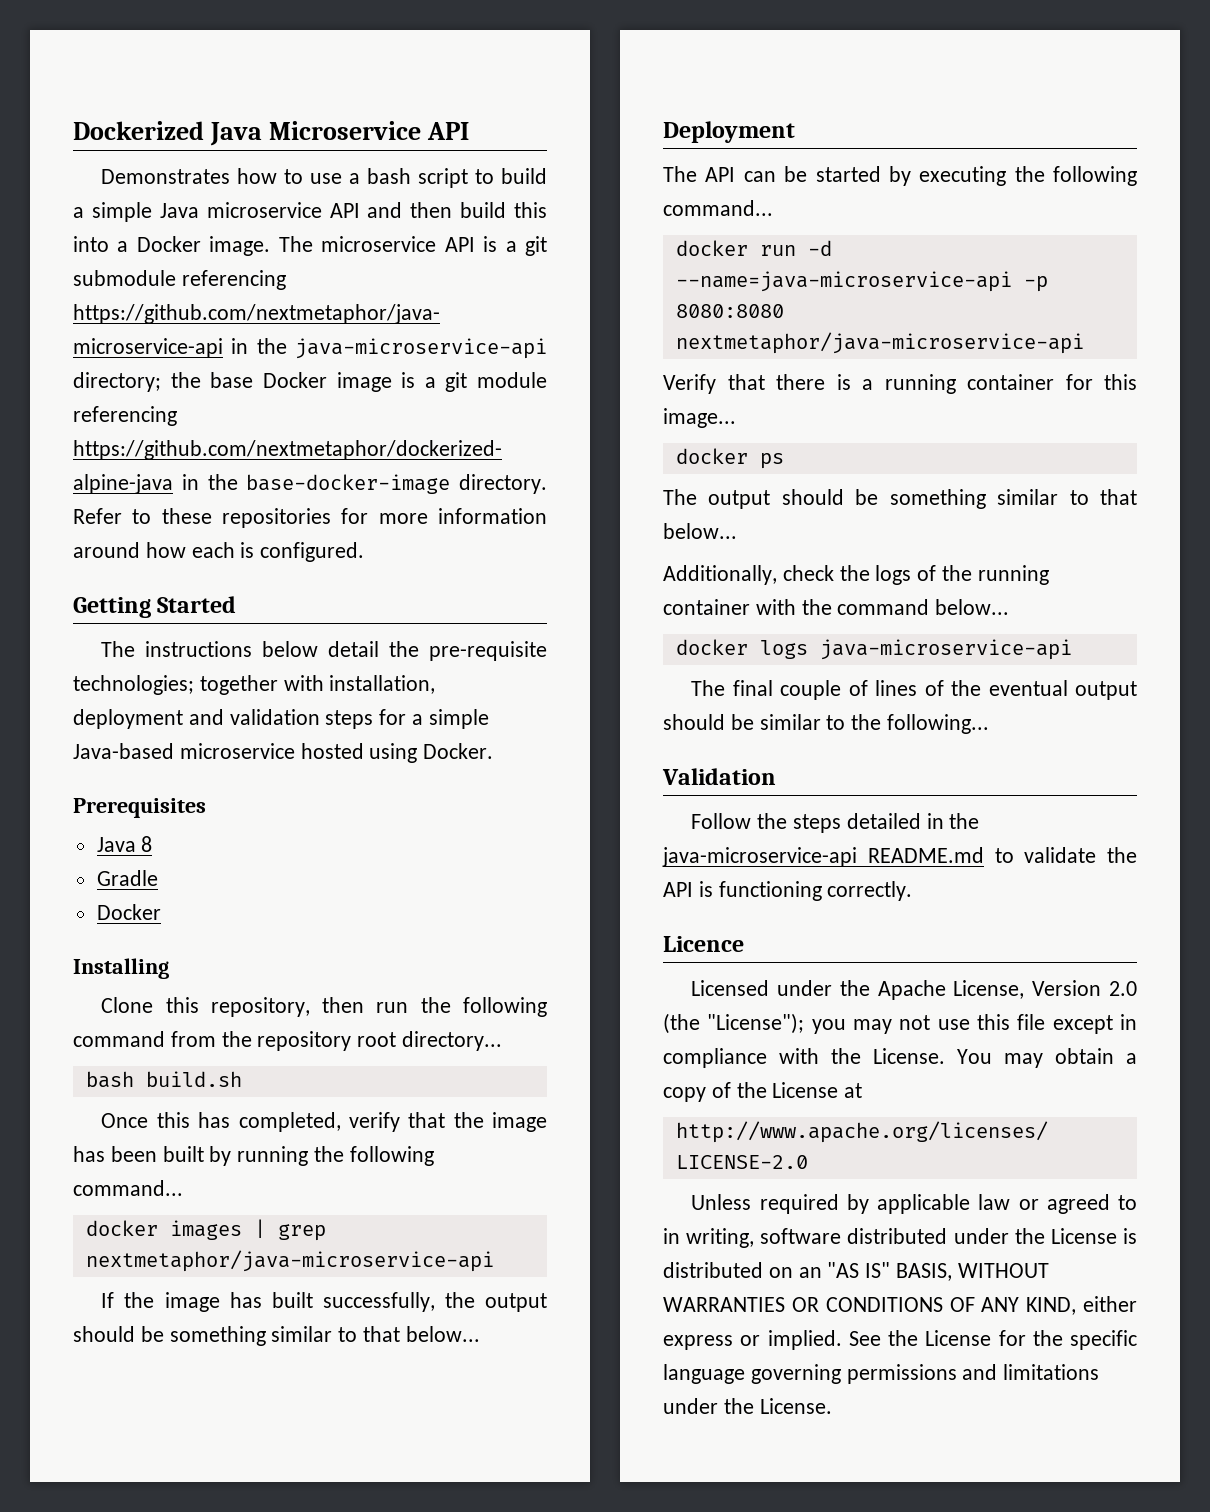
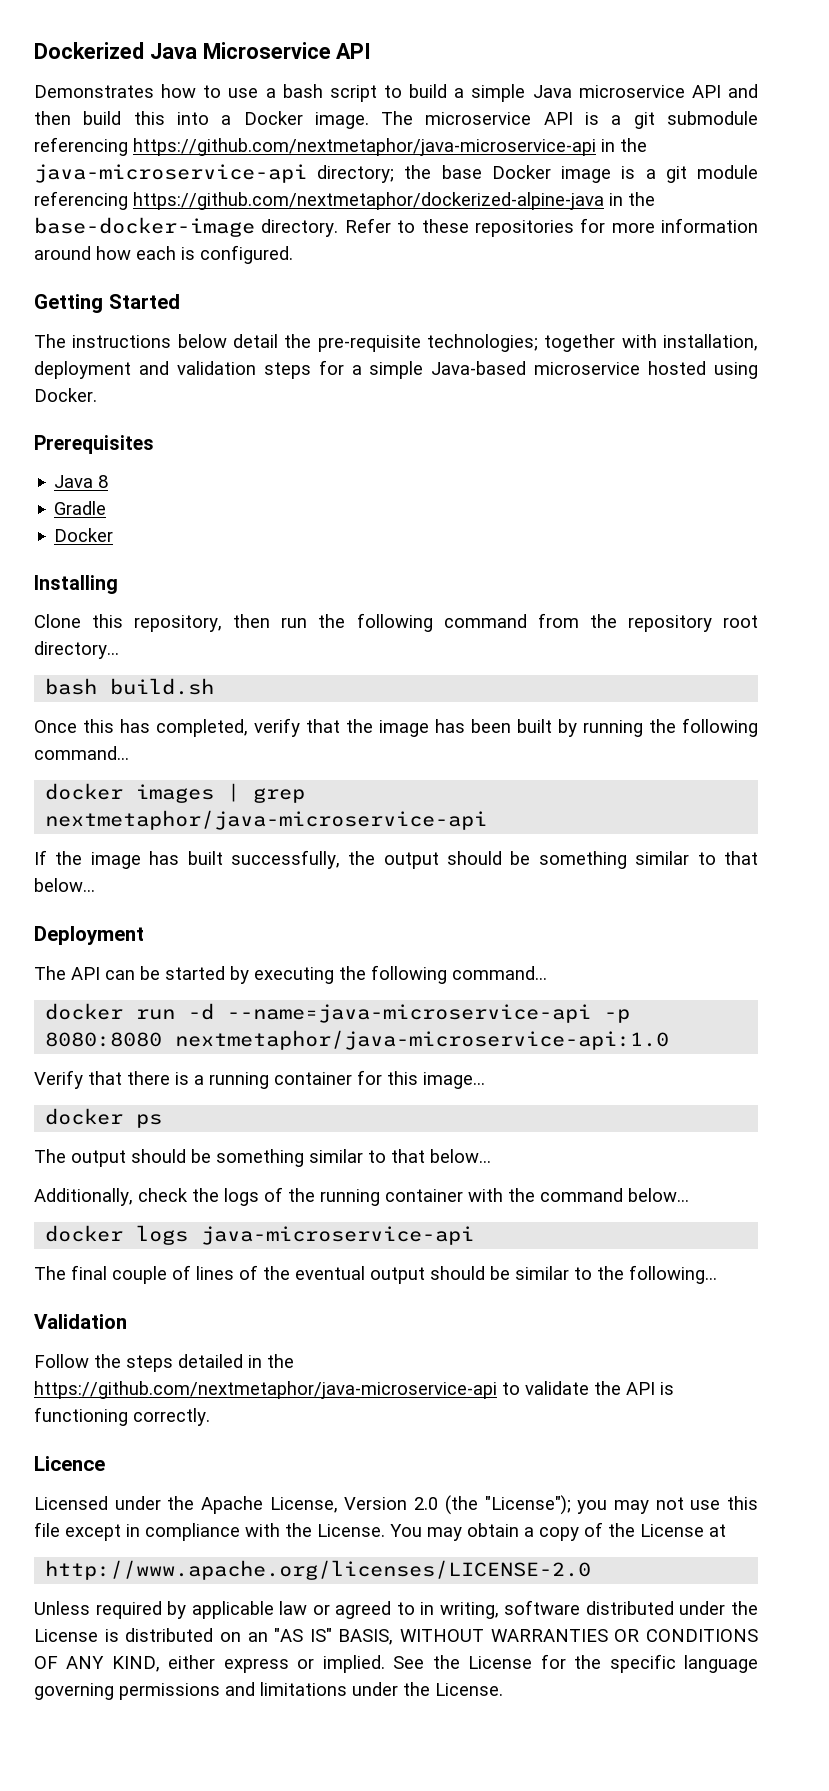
- docker run -d --name=java-microservice-api -p 8080:8080 nextmetaphor/java-microservice-api
+ docker run -d --name=java-microservice-api -p 8080:8080 nextmetaphor/java-microservice-api:1.0
- Follow the steps detailed in the java-microservice-api README.md to validate the API is functioning correctly.
+ Follow the steps detailed in the https://github.com/nextmetaphor/java-microservice-api to validate the API is functioning correctly.

